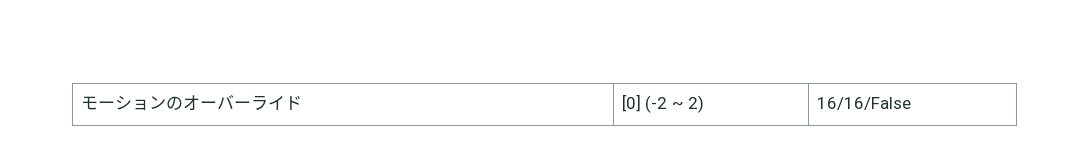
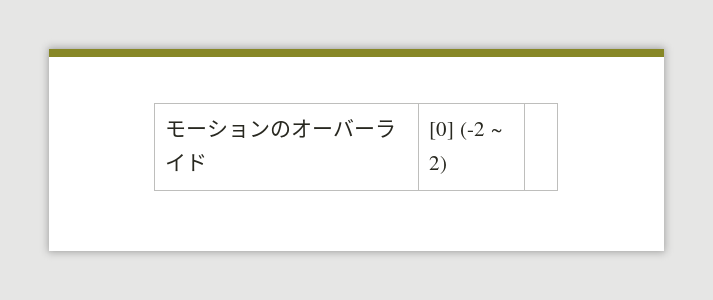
- モーションのオーバーライド | [0] (-2 ~ 2) | 16/16/False
+ モーションのオーバーライド | [0] (-2 ~ 2) |

